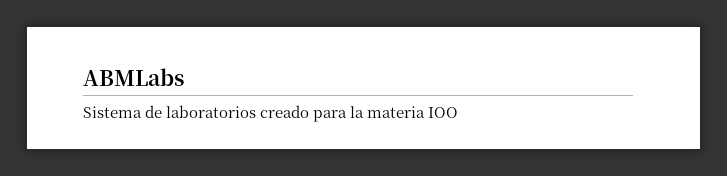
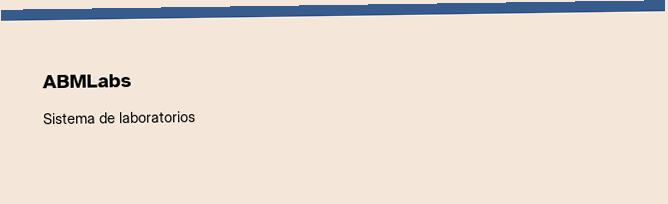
- Sistema de laboratorios creado para la materia IOO
+ Sistema de laboratorios

